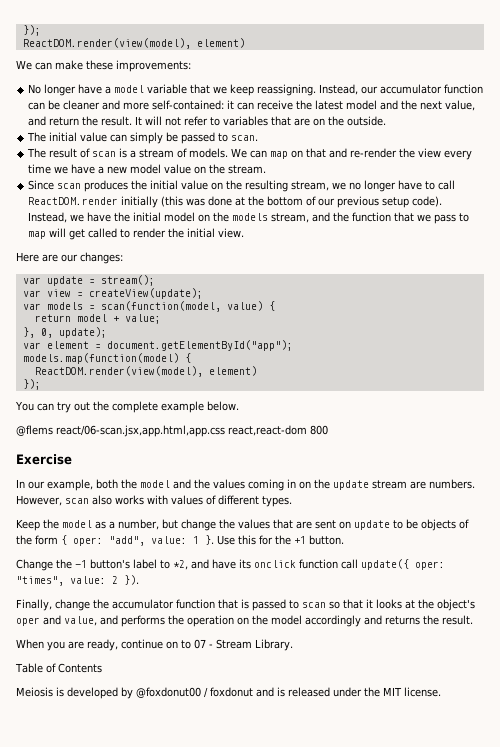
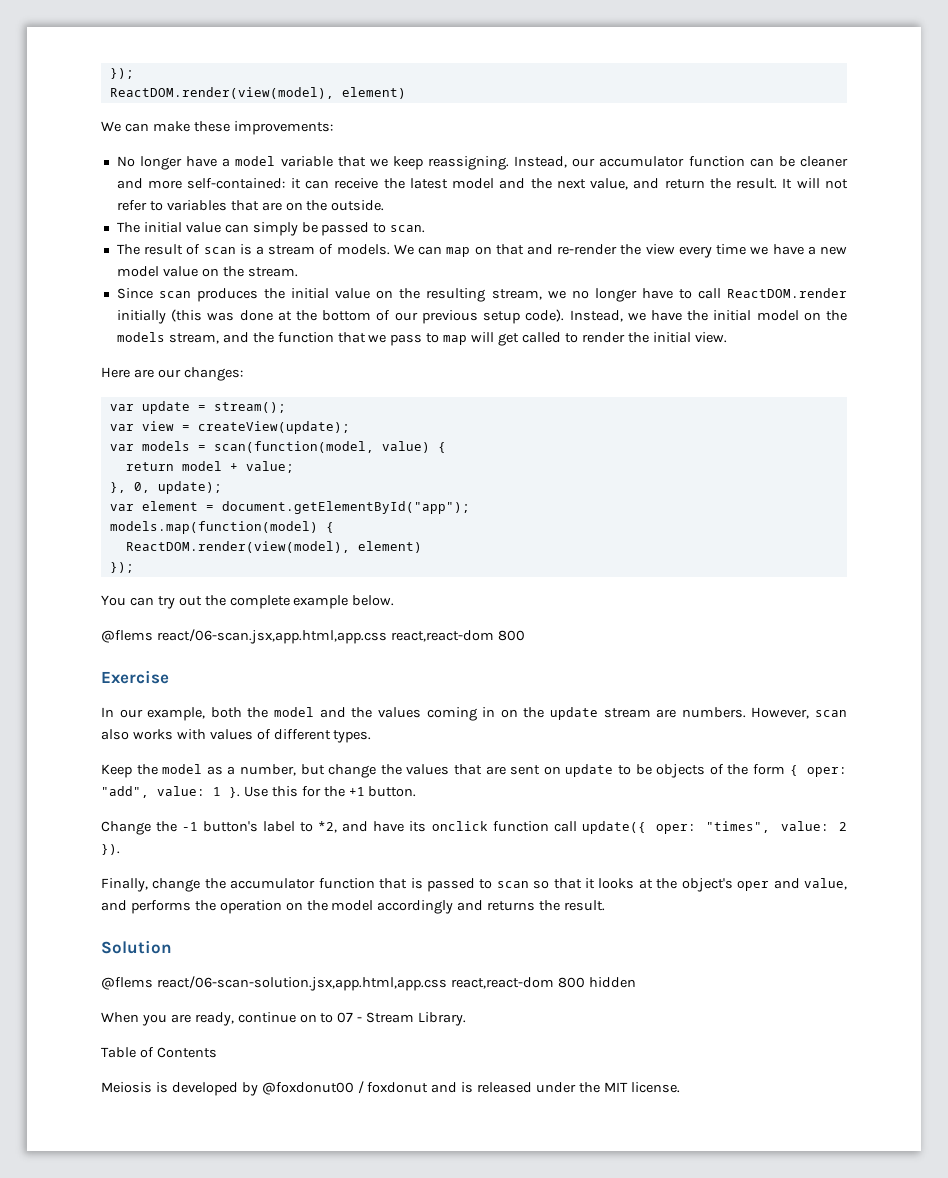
+ Solution
+ @flems react/06-scan-solution.jsx,app.html,app.css react,react-dom 800 hidden

